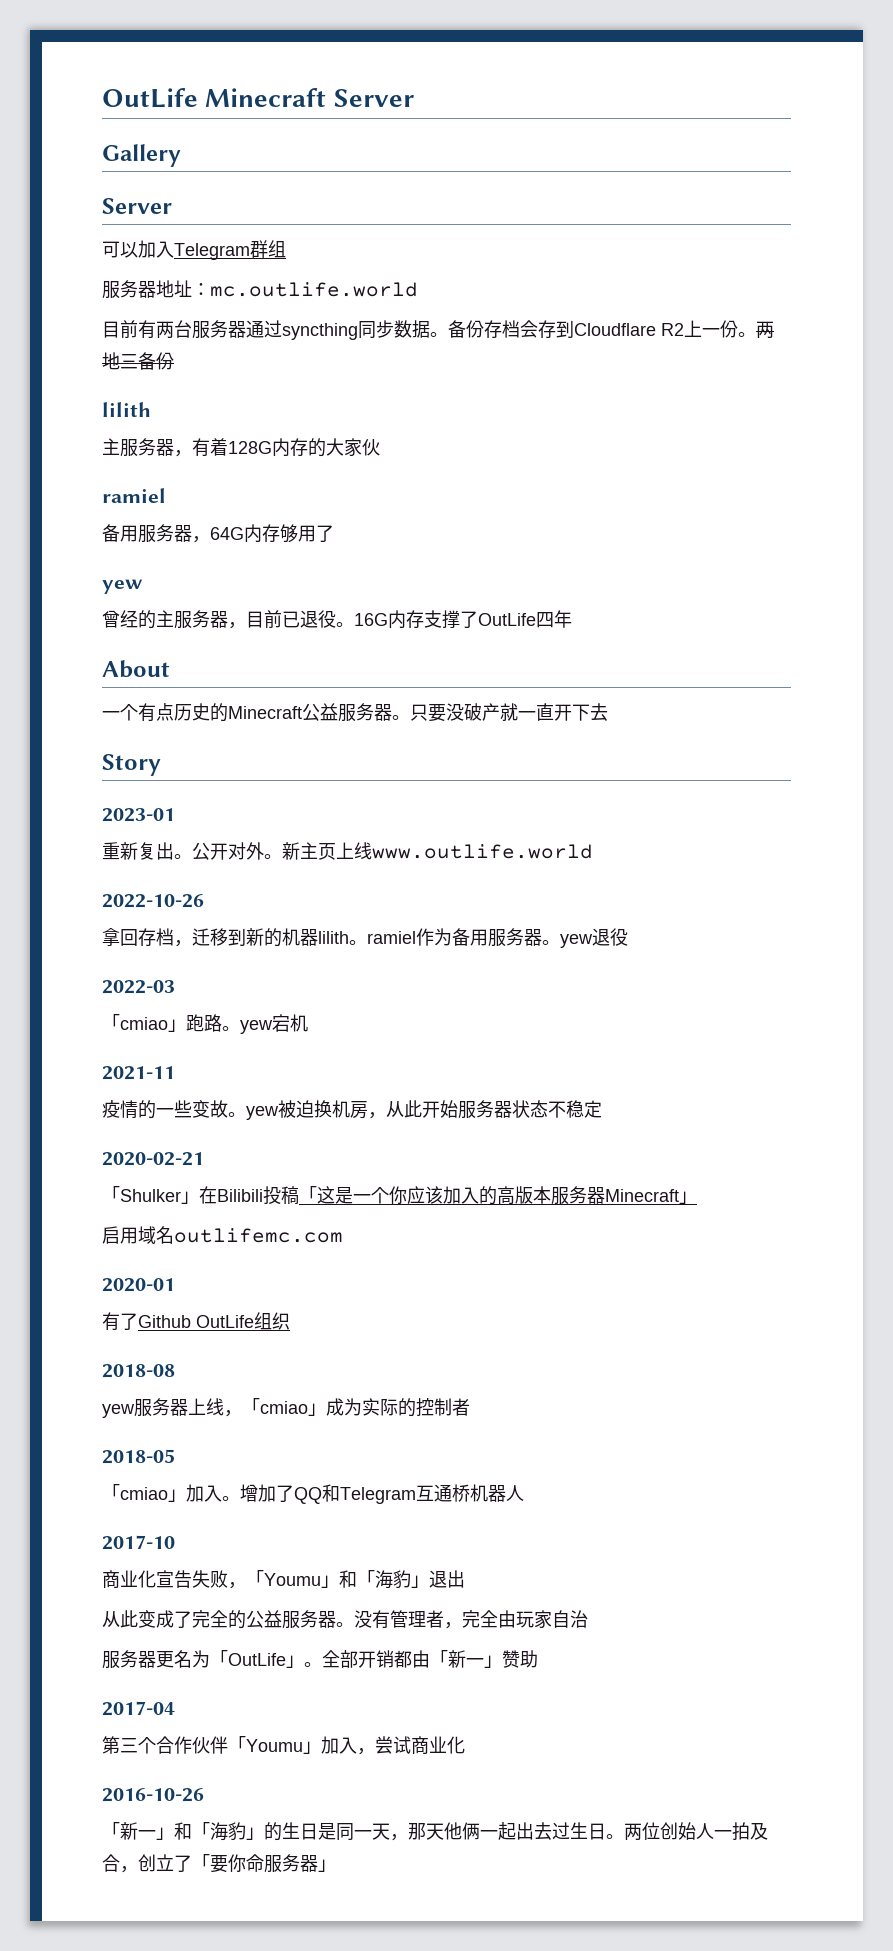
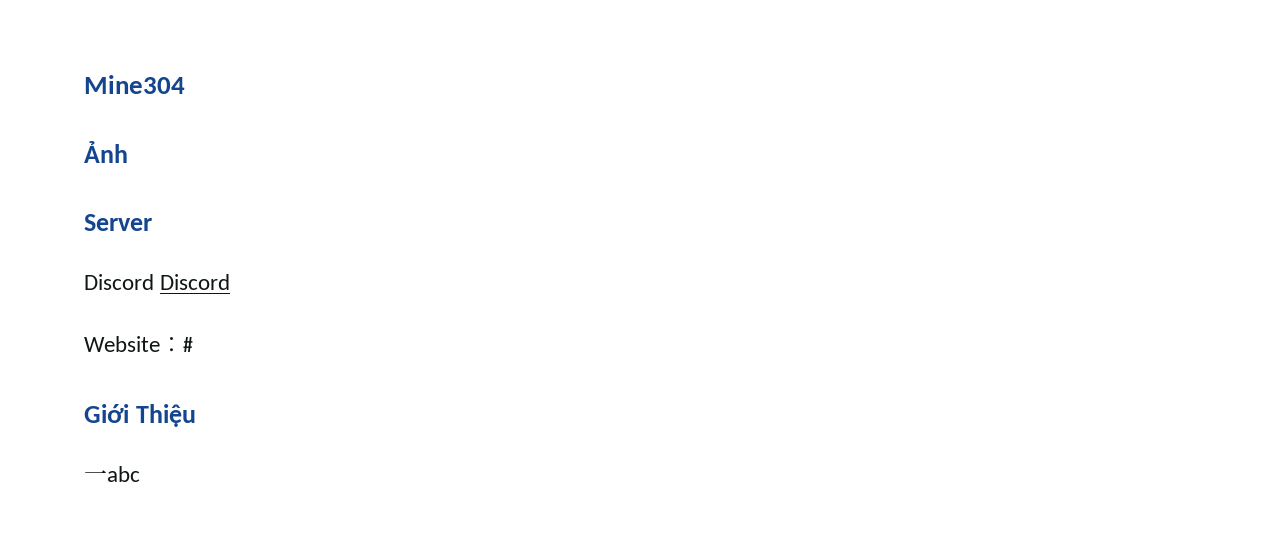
- OutLife Minecraft Server
- Gallery
+ Mine304
+ Ảnh
  Server
- 可以加入Telegram群组
- 服务器地址：mc.outlife.world
- 目前有两台服务器通过syncthing同步数据。备份存档会存到Cloudflare R2上一份。两地三备份
- lilith
- 主服务器，有着128G内存的大家伙
- ramiel
- 备用服务器，64G内存够用了
- yew
- 曾经的主服务器，目前已退役。16G内存支撑了OutLife四年
- About
- 一个有点历史的Minecraft公益服务器。只要没破产就一直开下去
- Story
- 2023-01
- 重新复出。公开对外。新主页上线www.outlife.world
- 2022-10-26
- 拿回存档，迁移到新的机器lilith。ramiel作为备用服务器。yew退役
- 2022-03
- 「cmiao」跑路。yew宕机
- 2021-11
- 疫情的一些变故。yew被迫换机房，从此开始服务器状态不稳定
- 2020-02-21
- 「Shulker」在Bilibili投稿「这是一个你应该加入的高版本服务器Minecraft」
- 启用域名outlifemc.com
- 2020-01
- 有了Github OutLife组织
- 2018-08
- yew服务器上线，「cmiao」成为实际的控制者
- 2018-05
- 「cmiao」加入。增加了QQ和Telegram互通桥机器人
- 2017-10
- 商业化宣告失败，「Youmu」和「海豹」退出
- 从此变成了完全的公益服务器。没有管理者，完全由玩家自治
- 服务器更名为「OutLife」。全部开销都由「新一」赞助
- 2017-04
- 第三个合作伙伴「Youmu」加入，尝试商业化
- 2016-10-26
- 「新一」和「海豹」的生日是同一天，那天他俩一起出去过生日。两位创始人一拍及合，创立了「要你命服务器」
+ Discord Discord
+ Website：#
+ Giới Thiệu
+ 一abc

